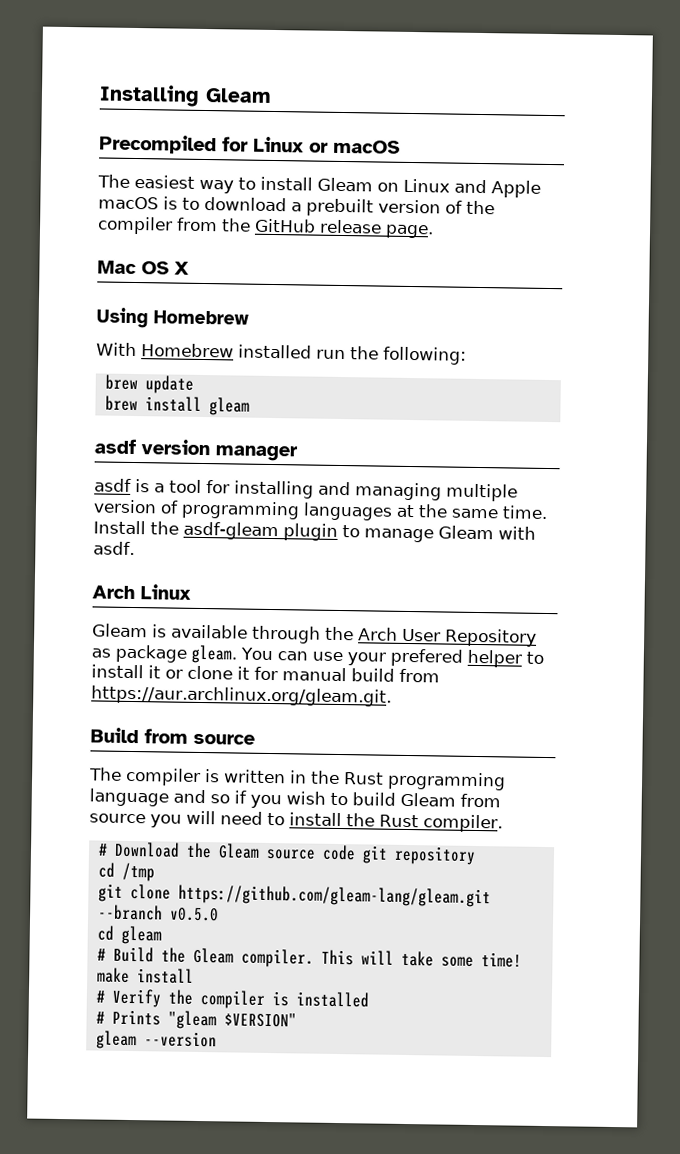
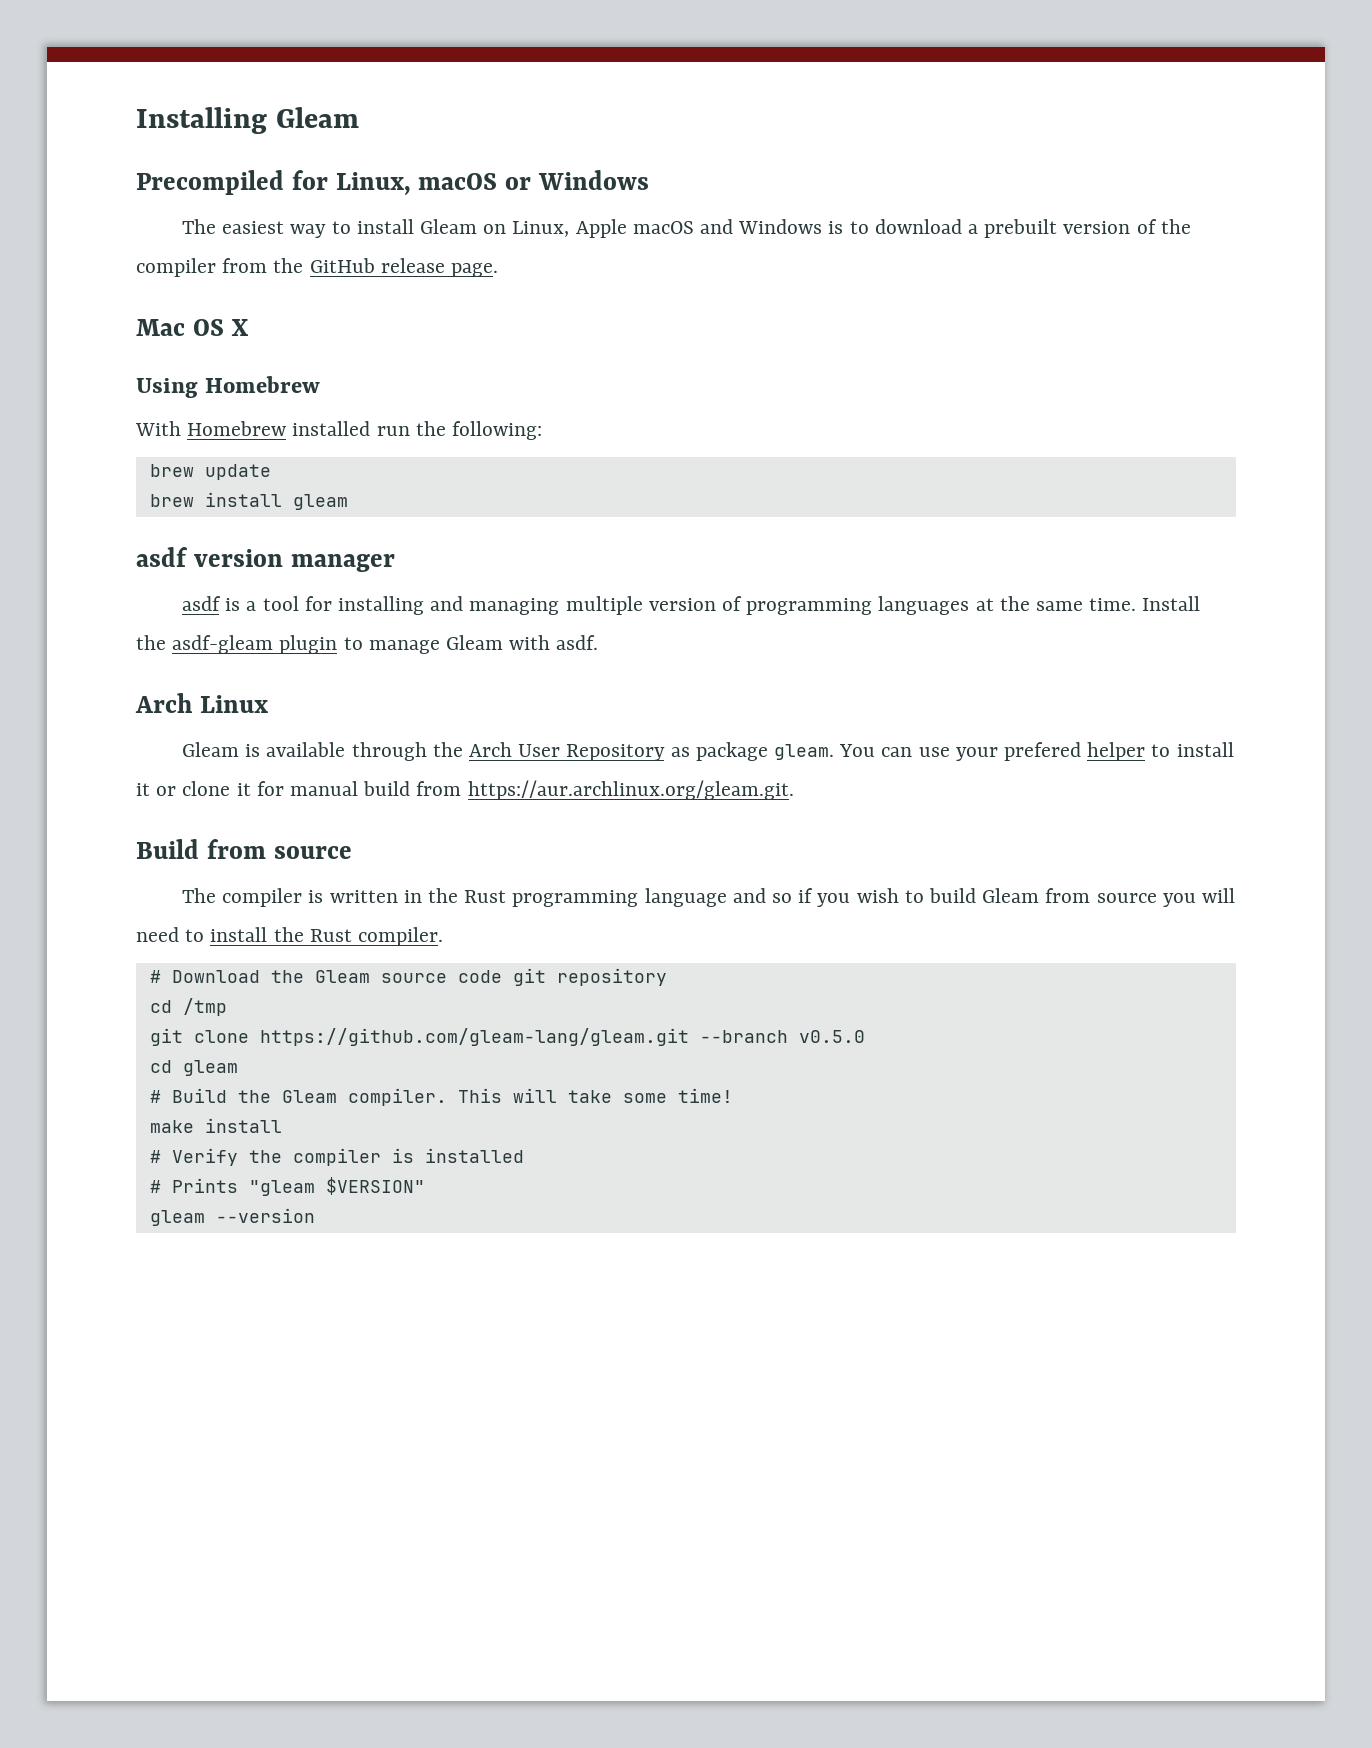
- Precompiled for Linux or macOS
+ Precompiled for Linux, macOS or Windows
- The easiest way to install Gleam on Linux and Apple macOS is to download a prebuilt version of the compiler from the GitHub release page.
+ The easiest way to install Gleam on Linux, Apple macOS and Windows is to download a prebuilt version of the compiler from the GitHub release page.

